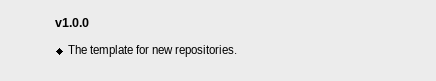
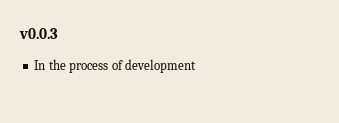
- v1.0.0
- The template for new repositories.
+ v0.0.3
+ In the process of development

